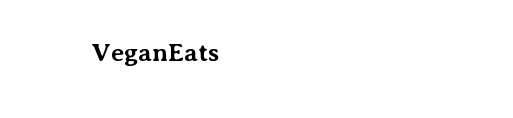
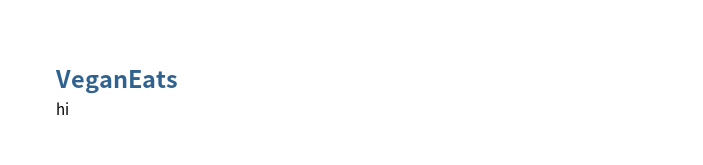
+ hi

